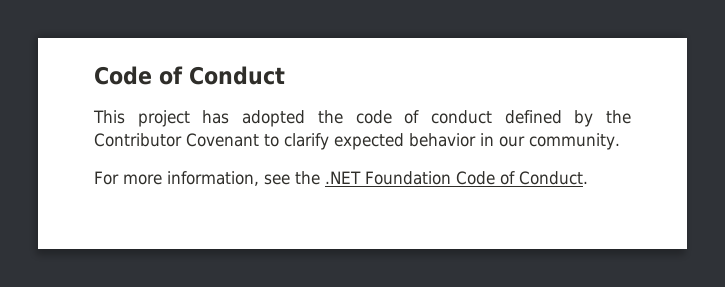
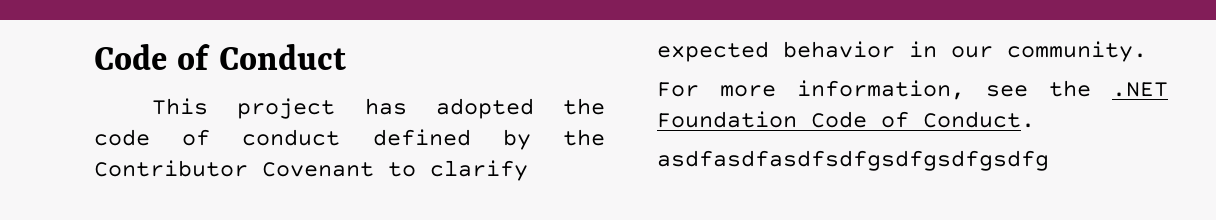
+ asdfasdfasdfsdfgsdfgsdfgsdfg

